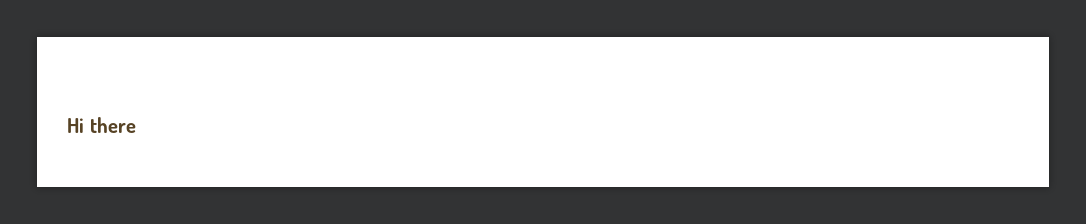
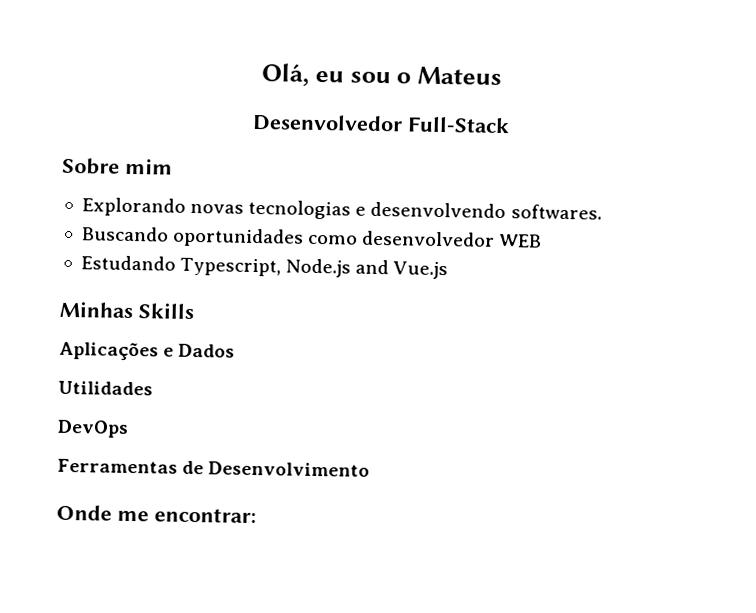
- Hi there
+ Olá, eu sou o Mateus
+ Desenvolvedor Full-Stack
+ Sobre mim
+ Explorando novas tecnologias e desenvolvendo softwares.
+ Buscando oportunidades como desenvolvedor WEB
+ Estudando Typescript, Node.js and Vue.js
+ Minhas Skills
+ Aplicações e Dados
+ Utilidades
+ DevOps
+ Ferramentas de Desenvolvimento
+ Onde me encontrar:

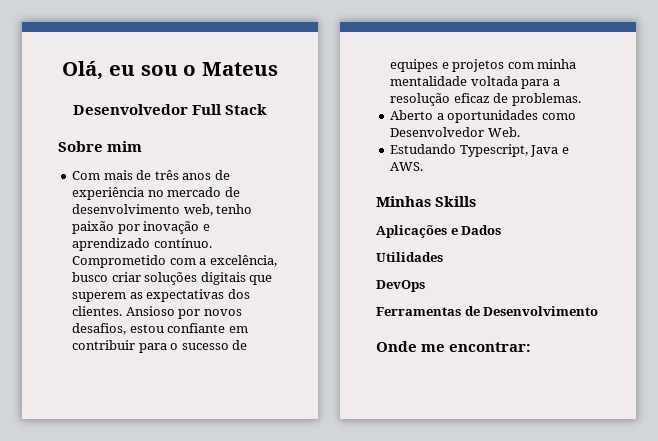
- Desenvolvedor Full-Stack
+ Desenvolvedor Full Stack
- Explorando novas tecnologias e desenvolvendo softwares.
- Buscando oportunidades como desenvolvedor WEB
+ Com mais de três anos de experiência no mercado de desenvolvimento web, tenho paixão por inovação e aprendizado contínuo. Comprometido com a excelência, busco criar soluções digitais que superem as expectativas dos clientes. Ansioso por novos desafios, estou confiante em contribuir para o sucesso de equipes e projetos com minha mentalidade voltada para a resolução eficaz de problemas.
+ Aberto a oportunidades como Desenvolvedor Web.
- Estudando Typescript, Node.js and Vue.js
+ Estudando Typescript, Java e AWS.

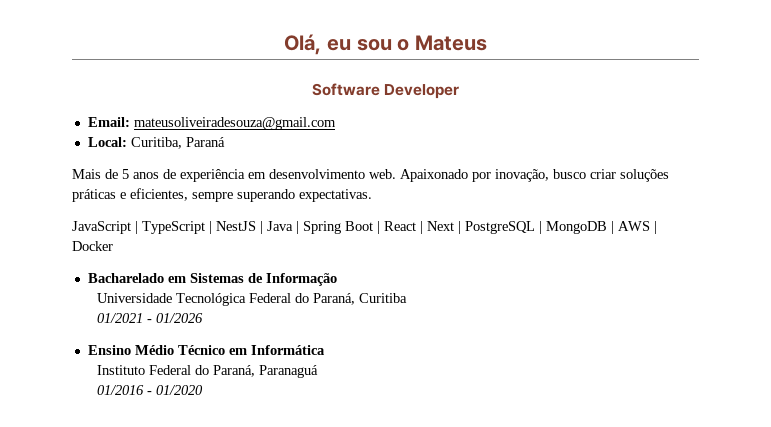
- Desenvolvedor Full Stack
- Sobre mim
- Com mais de três anos de experiência no mercado de desenvolvimento web, tenho paixão por inovação e aprendizado contínuo. Comprometido com a excelência, busco criar soluções digitais que superem as expectativas dos clientes. Ansioso por novos desafios, estou confiante em contribuir para o sucesso de equipes e projetos com minha mentalidade voltada para a resolução eficaz de problemas.
- Aberto a oportunidades como Desenvolvedor Web.
- Estudando Typescript, Java e AWS.
- Minhas Skills
- Aplicações e Dados
- Utilidades
- DevOps
- Ferramentas de Desenvolvimento
- Onde me encontrar:
+ Software Developer
+ Email: mateusoliveiradesouza@gmail.com
+ Local: Curitiba, Paraná
+ Mais de 5 anos de experiência em desenvolvimento web. Apaixonado por inovação, busco criar soluções práticas e eficientes, sempre superando expectativas.
+ JavaScript | TypeScript | NestJS | Java | Spring Boot | React | Next | PostgreSQL | MongoDB | AWS | Docker
+ Bacharelado em Sistemas de Informação
+ Universidade Tecnológica Federal do Paraná, Curitiba
+ 01/2021 - 01/2026
+ Ensino Médio Técnico em Informática
+ Instituto Federal do Paraná, Paranaguá
+ 01/2016 - 01/2020

